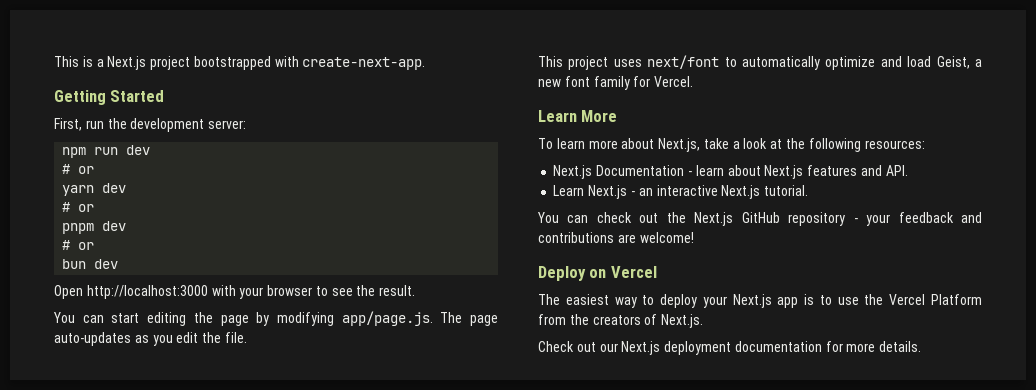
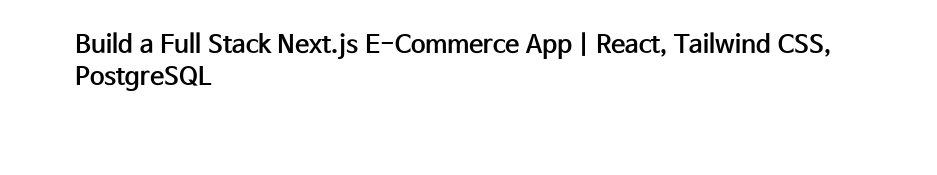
- This is a Next.js project bootstrapped with create-next-app.
- Getting Started
- First, run the development server:
- npm run dev
- # or
- yarn dev
- # or
- pnpm dev
- # or
- bun dev
- Open http://localhost:3000 with your browser to see the result.
- You can start editing the page by modifying app/page.js. The page auto-updates as you edit the file.
- This project uses next/font to automatically optimize and load Geist, a new font family for Vercel.
- Learn More
- To learn more about Next.js, take a look at the following resources:
- Next.js Documentation - learn about Next.js features and API.
- Learn Next.js - an interactive Next.js tutorial.
- You can check out the Next.js GitHub repository - your feedback and contributions are welcome!
- Deploy on Vercel
- The easiest way to deploy your Next.js app is to use the Vercel Platform from the creators of Next.js.
- Check out our Next.js deployment documentation for more details.
+ Build a Full Stack Next.js E-Commerce App | React, Tailwind CSS, PostgreSQL

